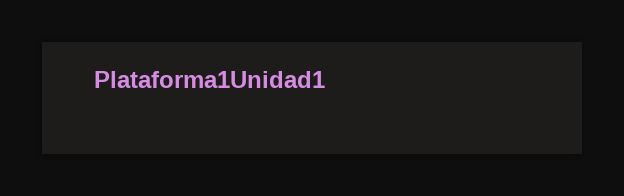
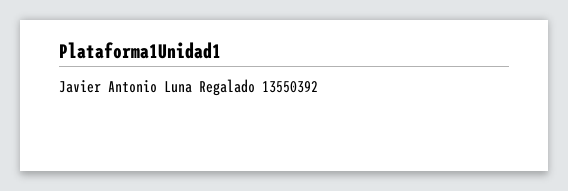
+ Javier Antonio Luna Regalado 13550392

